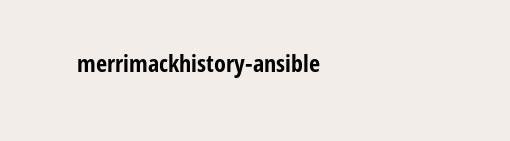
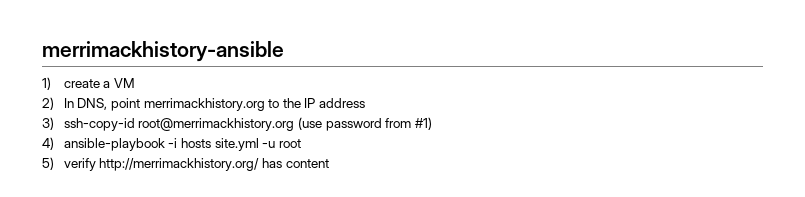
+ 1) create a VM
+ 2) In DNS, point merrimackhistory.org to the IP address
+ 3) ssh-copy-id root@merrimackhistory.org (use password from #1)
+ 4) ansible-playbook -i hosts site.yml -u root
+ 5) verify http://merrimackhistory.org/ has content

